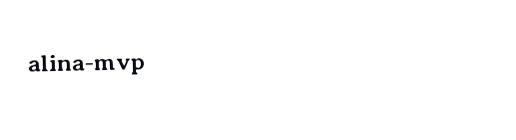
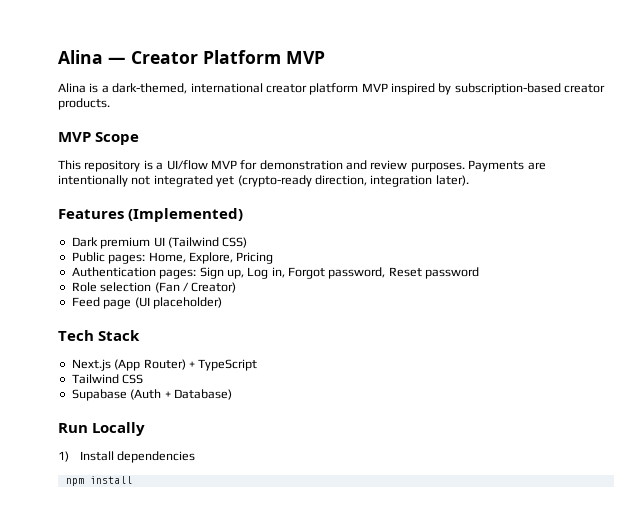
- alina-mvp
+ Alina — Creator Platform MVP
+ Alina is a dark-themed, international creator platform MVP inspired by subscription-based creator products.
+ MVP Scope
+ This repository is a UI/flow MVP for demonstration and review purposes. Payments are intentionally not integrated yet (crypto-ready direction, integration later).
+ Features (Implemented)
+ Dark premium UI (Tailwind CSS)
+ Public pages: Home, Explore, Pricing
+ Authentication pages: Sign up, Log in, Forgot password, Reset password
+ Role selection (Fan / Creator)
+ Feed page (UI placeholder)
+ Tech Stack
+ Next.js (App Router) + TypeScript
+ Tailwind CSS
+ Supabase (Auth + Database)
+ Run Locally
+ 1) Install dependencies
+ npm install

